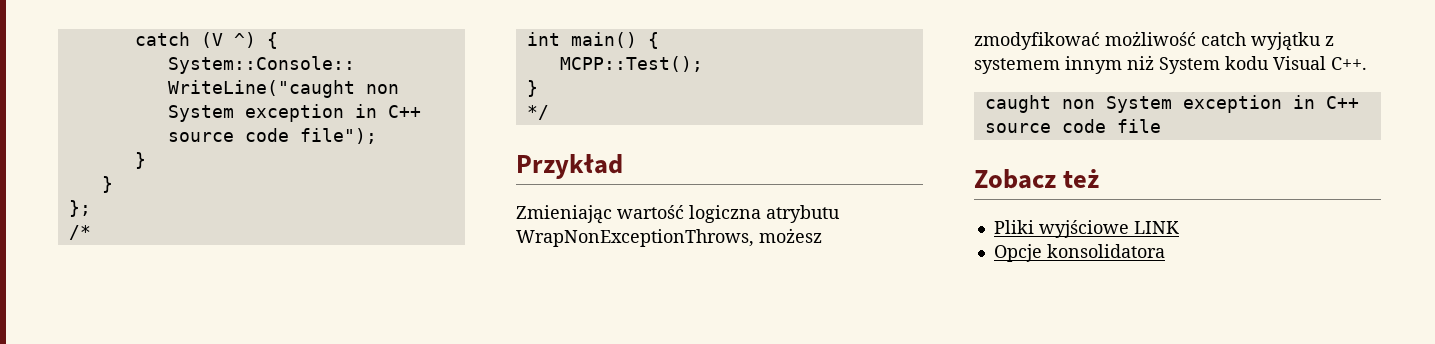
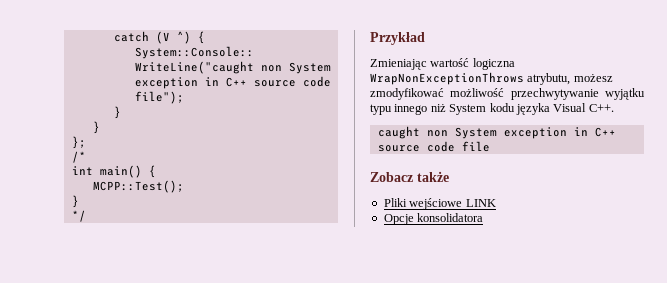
- Zmieniając wartość logiczna atrybutu WrapNonExceptionThrows, możesz zmodyfikować możliwość catch wyjątku z systemem innym niż System kodu Visual C++.
+ Zmieniając wartość logiczna WrapNonExceptionThrows atrybutu, możesz zmodyfikować możliwość przechwytywanie wyjątku typu innego niż System kodu języka Visual C++.
- Zobacz też
+ Zobacz także
- Pliki wyjściowe LINK
+ Pliki wejściowe LINK

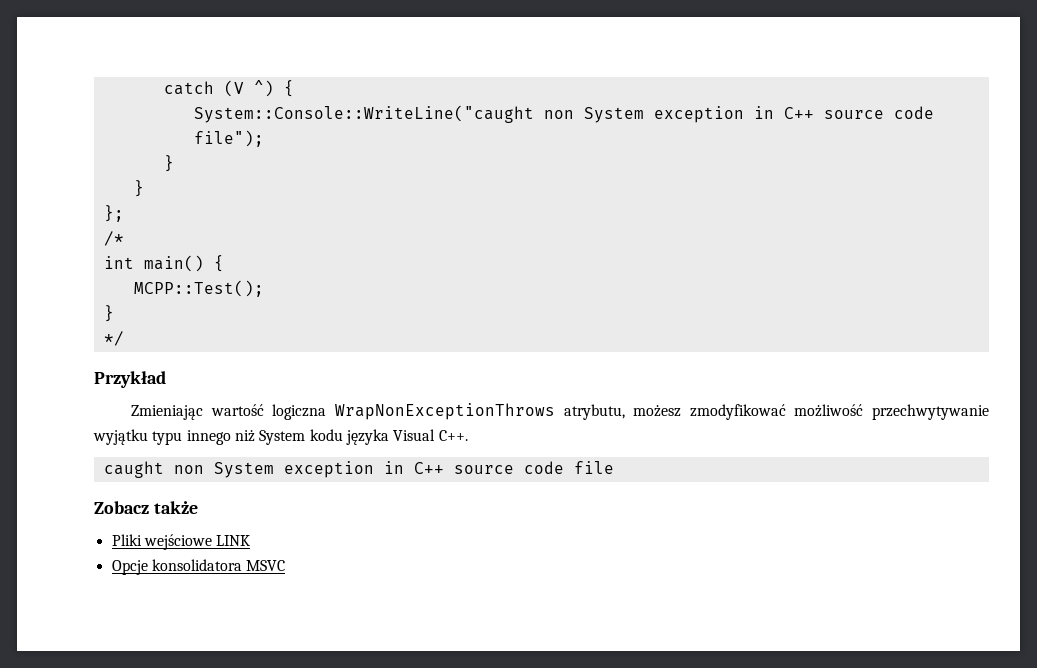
- Opcje konsolidatora
+ Opcje konsolidatora MSVC

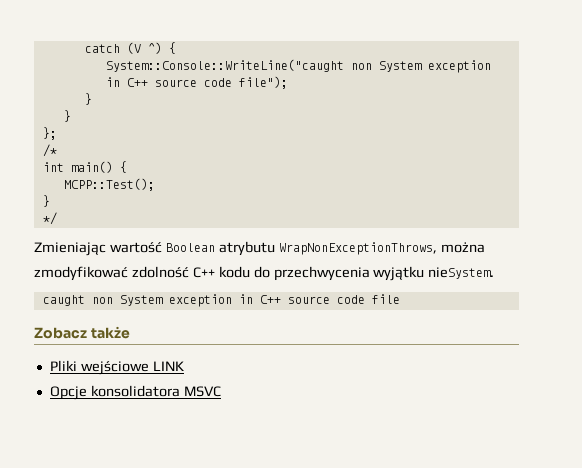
- Przykład
- Zmieniając wartość logiczna WrapNonExceptionThrows atrybutu, możesz zmodyfikować możliwość przechwytywanie wyjątku typu innego niż System kodu języka Visual C++.
+ Zmieniając wartość Boolean atrybutu WrapNonExceptionThrows, można zmodyfikować zdolność C++ kodu do przechwycenia wyjątku nieSystem.

